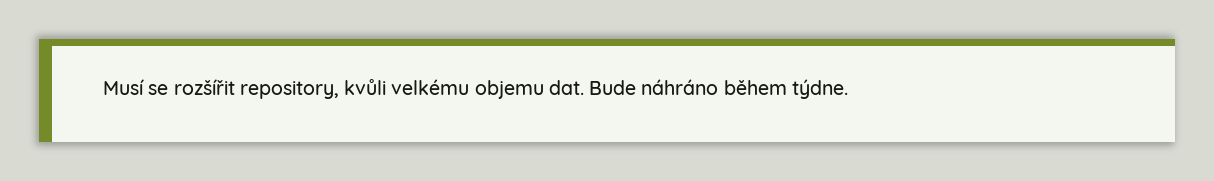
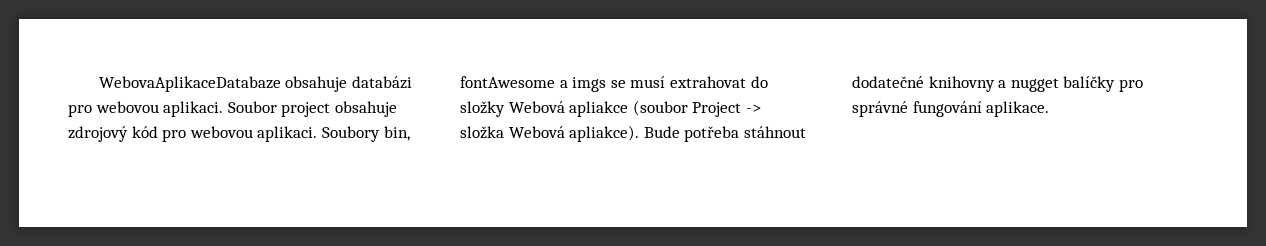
- Musí se rozšířit repository, kvůli velkému objemu dat. Bude náhráno během týdne.
+ WebovaAplikaceDatabaze obsahuje databázi pro webovou aplikaci. Soubor project obsahuje zdrojový kód pro webovou aplikaci. Soubory bin, fontAwesome a imgs se musí extrahovat do složky Webová apliakce (soubor Project -> složka Webová apliakce). Bude potřeba stáhnout dodatečné knihovny a nugget balíčky pro správné fungování aplikace.

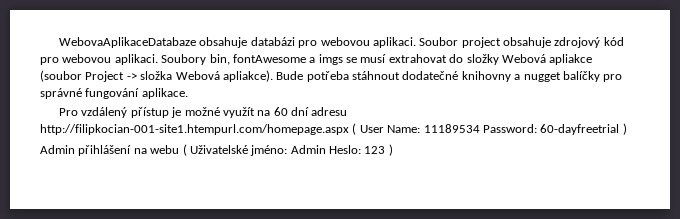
+ Pro vzdálený přístup je možné využít na 60 dní adresu http://filipkocian-001-site1.htempurl.com/homepage.aspx ( User Name: 11189534 Password: 60-dayfreetrial )
+ Admin přihlášení na webu ( Uživatelské jméno: Admin Heslo: 123 )

